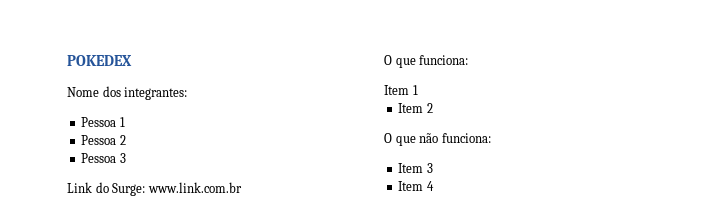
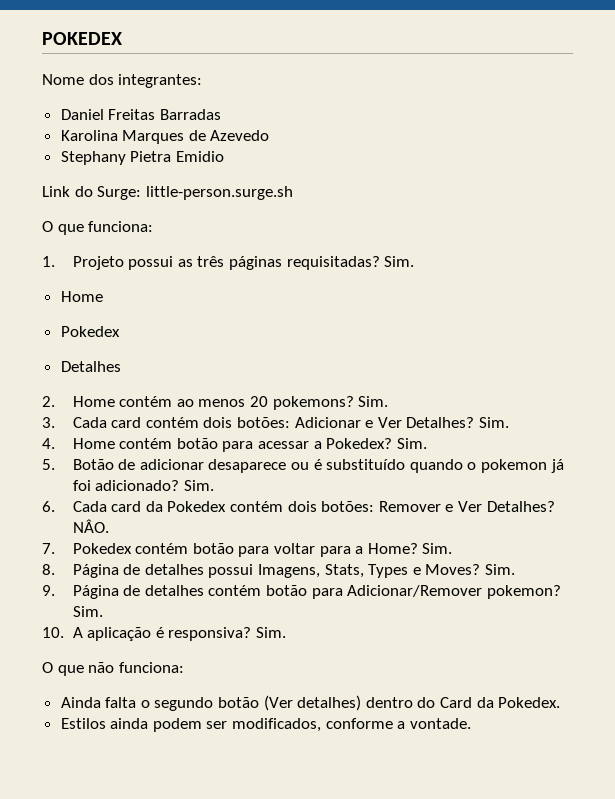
- Pessoa 1
- Pessoa 2
- Pessoa 3
+ Daniel Freitas Barradas
+ Karolina Marques de Azevedo
+ Stephany Pietra Emidio
- Link do Surge: www.link.com.br
+ Link do Surge: little-person.surge.sh
- Item 1
- Item 2
+ 1. Projeto possui as três páginas requisitadas? Sim.
+ Home
+ Pokedex
+ Detalhes
+ 2. Home contém ao menos 20 pokemons? Sim.
+ 3. Cada card contém dois botões: Adicionar e Ver Detalhes? Sim.
+ 4. Home contém botão para acessar a Pokedex? Sim.
+ 5. Botão de adicionar desaparece ou é substituído quando o pokemon já foi adicionado? Sim.
+ 6. Cada card da Pokedex contém dois botões: Remover e Ver Detalhes? NÂO.
+ 7. Pokedex contém botão para voltar para a Home? Sim.
+ 8. Página de detalhes possui Imagens, Stats, Types e Moves? Sim.
+ 9. Página de detalhes contém botão para Adicionar/Remover pokemon? Sim.
+ 10. A aplicação é responsiva? Sim.
  O que não funciona:
- Item 3
- Item 4
+ Ainda falta o segundo botão (Ver detalhes) dentro do Card da Pokedex.
+ Estilos ainda podem ser modificados, conforme a vontade.

